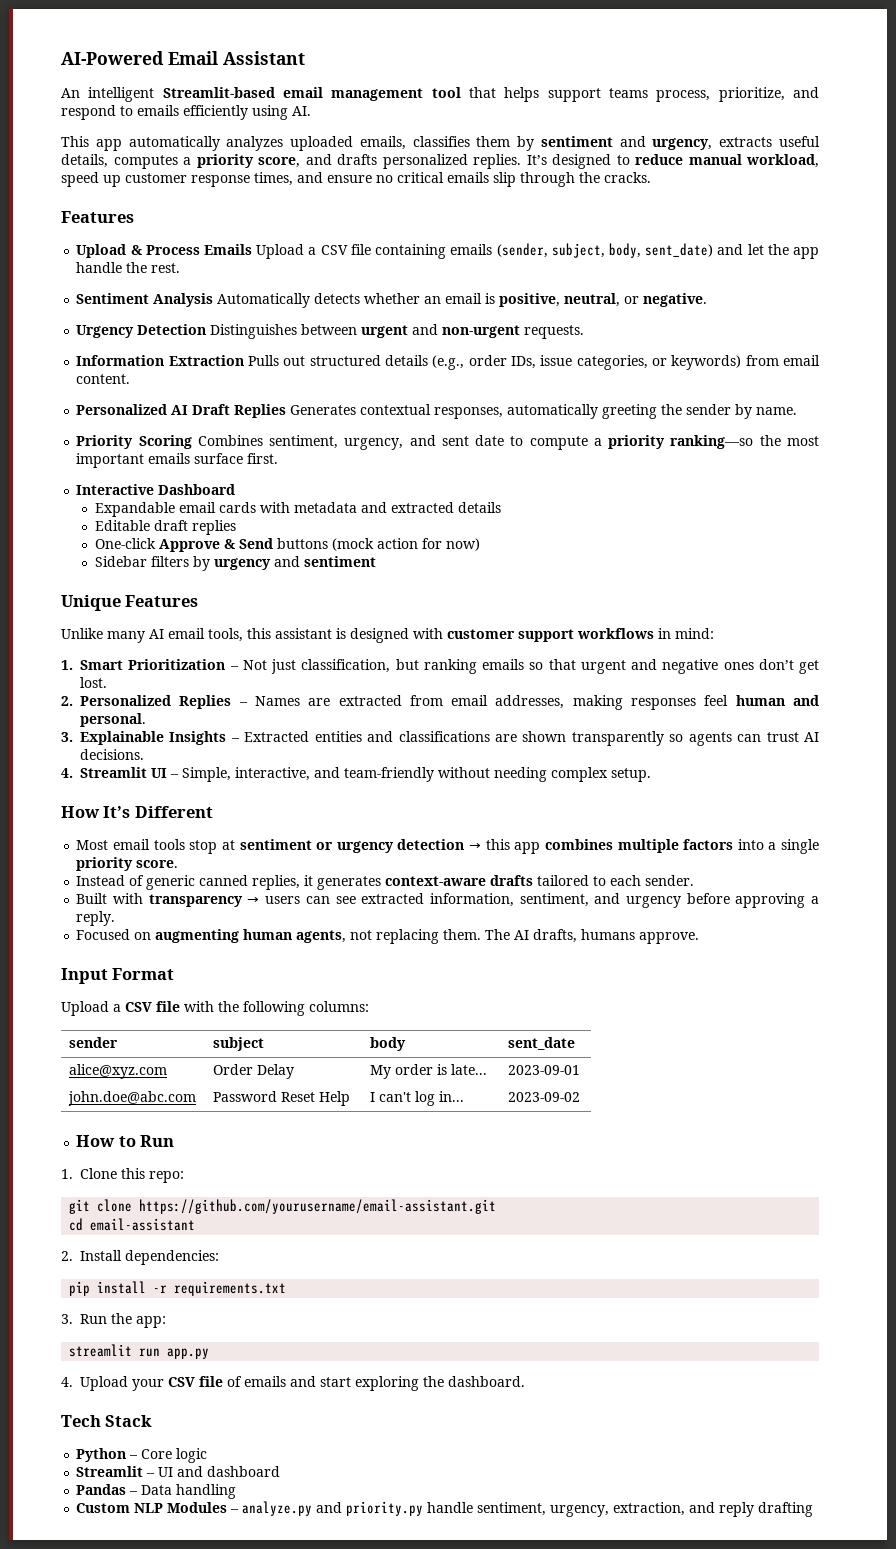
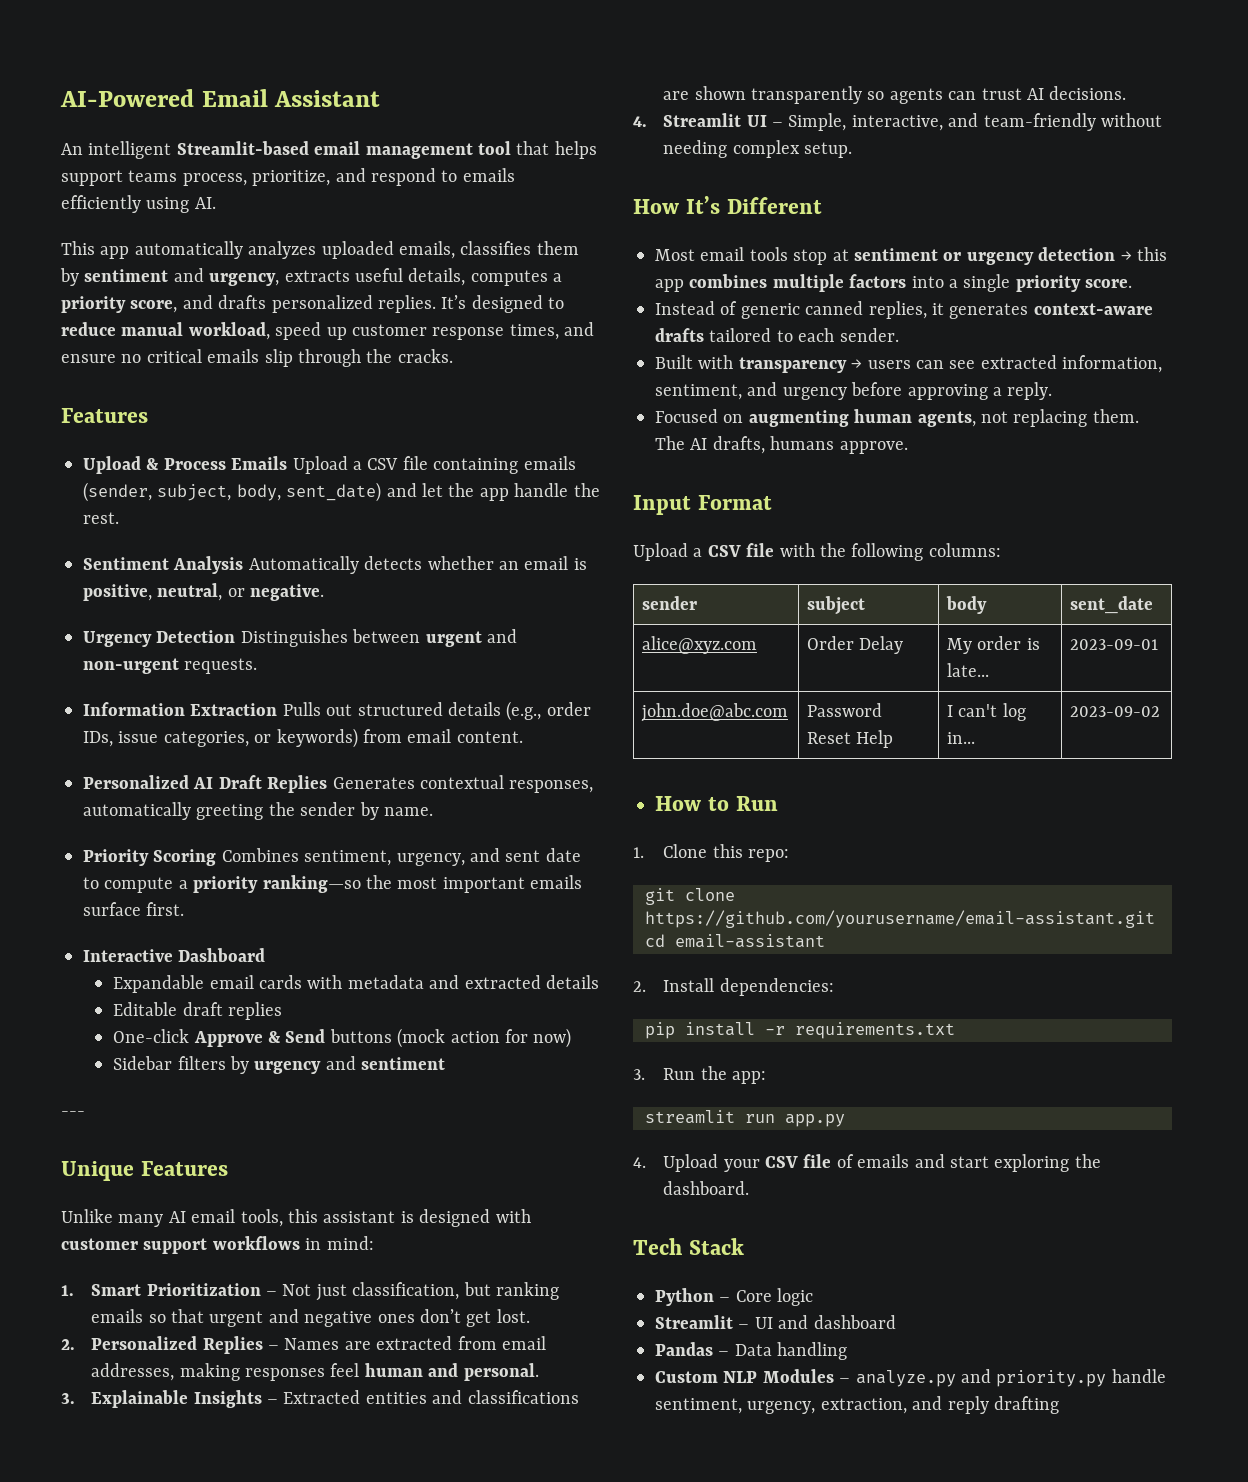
+ ---

